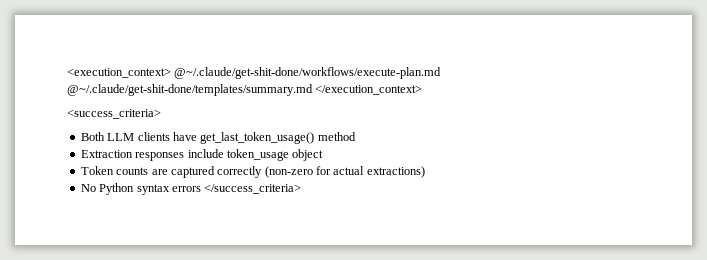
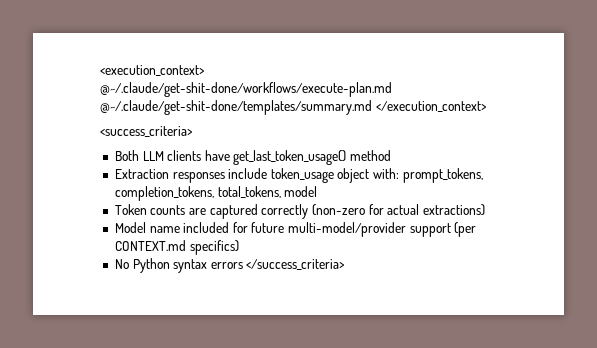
- Extraction responses include token_usage object
+ Extraction responses include token_usage object with: prompt_tokens, completion_tokens, total_tokens, model
+ Model name included for future multi-model/provider support (per CONTEXT.md specifics)

